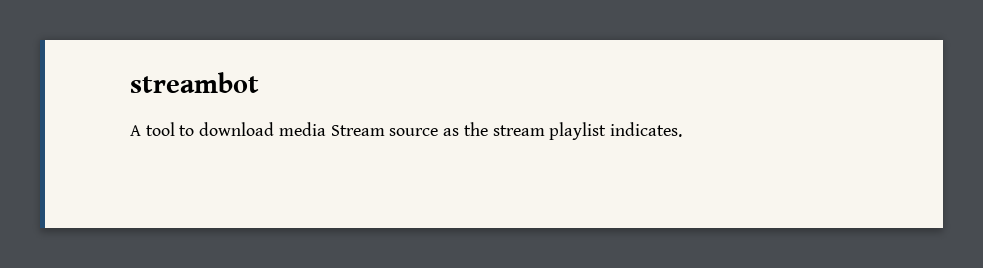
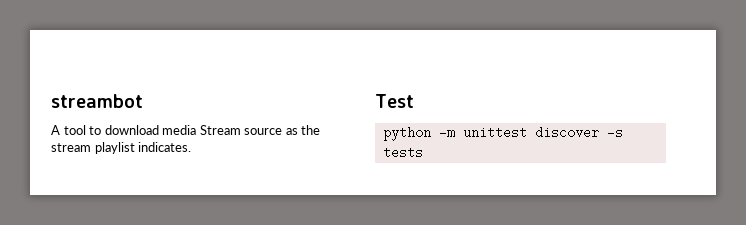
+ Test
+ python -m unittest discover -s tests

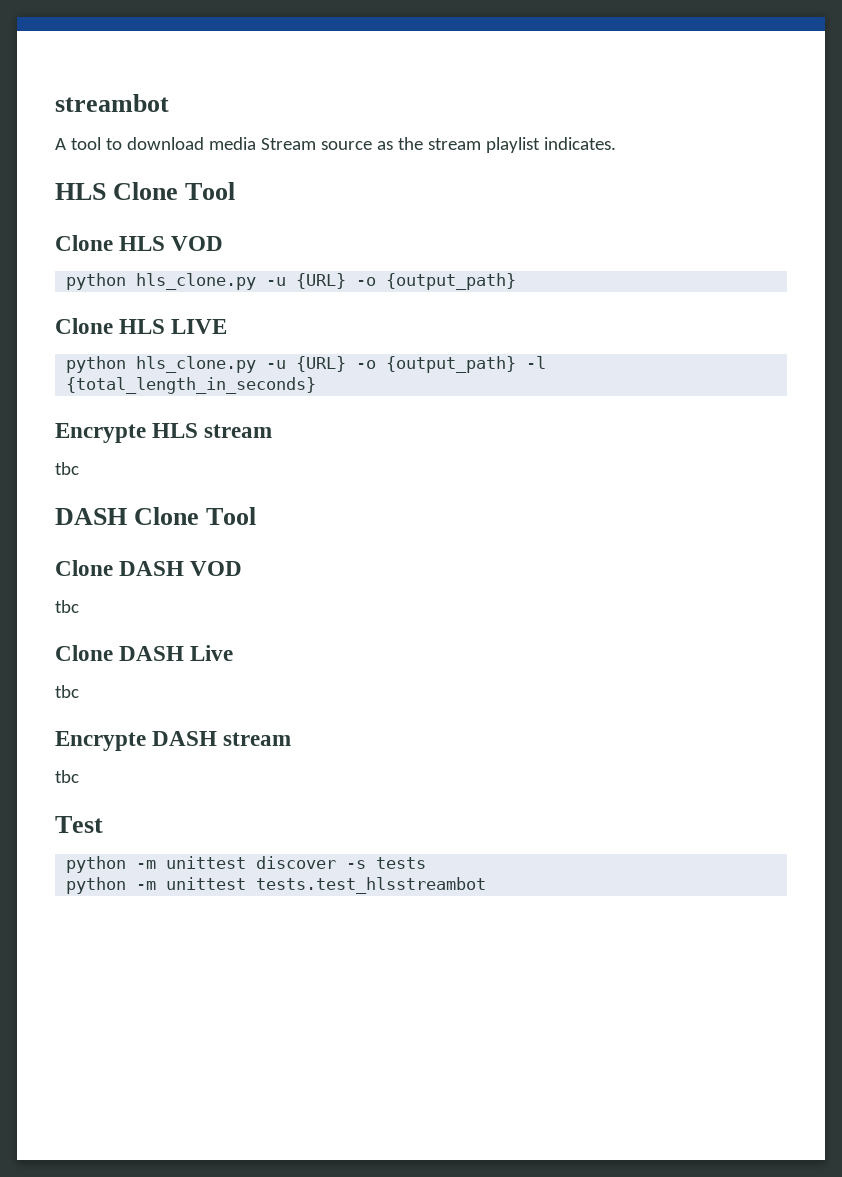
+ HLS Clone Tool
+ Clone HLS VOD
+ python hls_clone.py -u {URL} -o {output_path}
+ Clone HLS LIVE
+ python hls_clone.py -u {URL} -o {output_path} -l {total_length_in_seconds}
+ Encrypte HLS stream
+ tbc
+ DASH Clone Tool
+ Clone DASH VOD
+ tbc
+ Clone DASH Live
+ tbc
+ Encrypte DASH stream
+ tbc
+ python -m unittest tests.test_hlsstreambot

